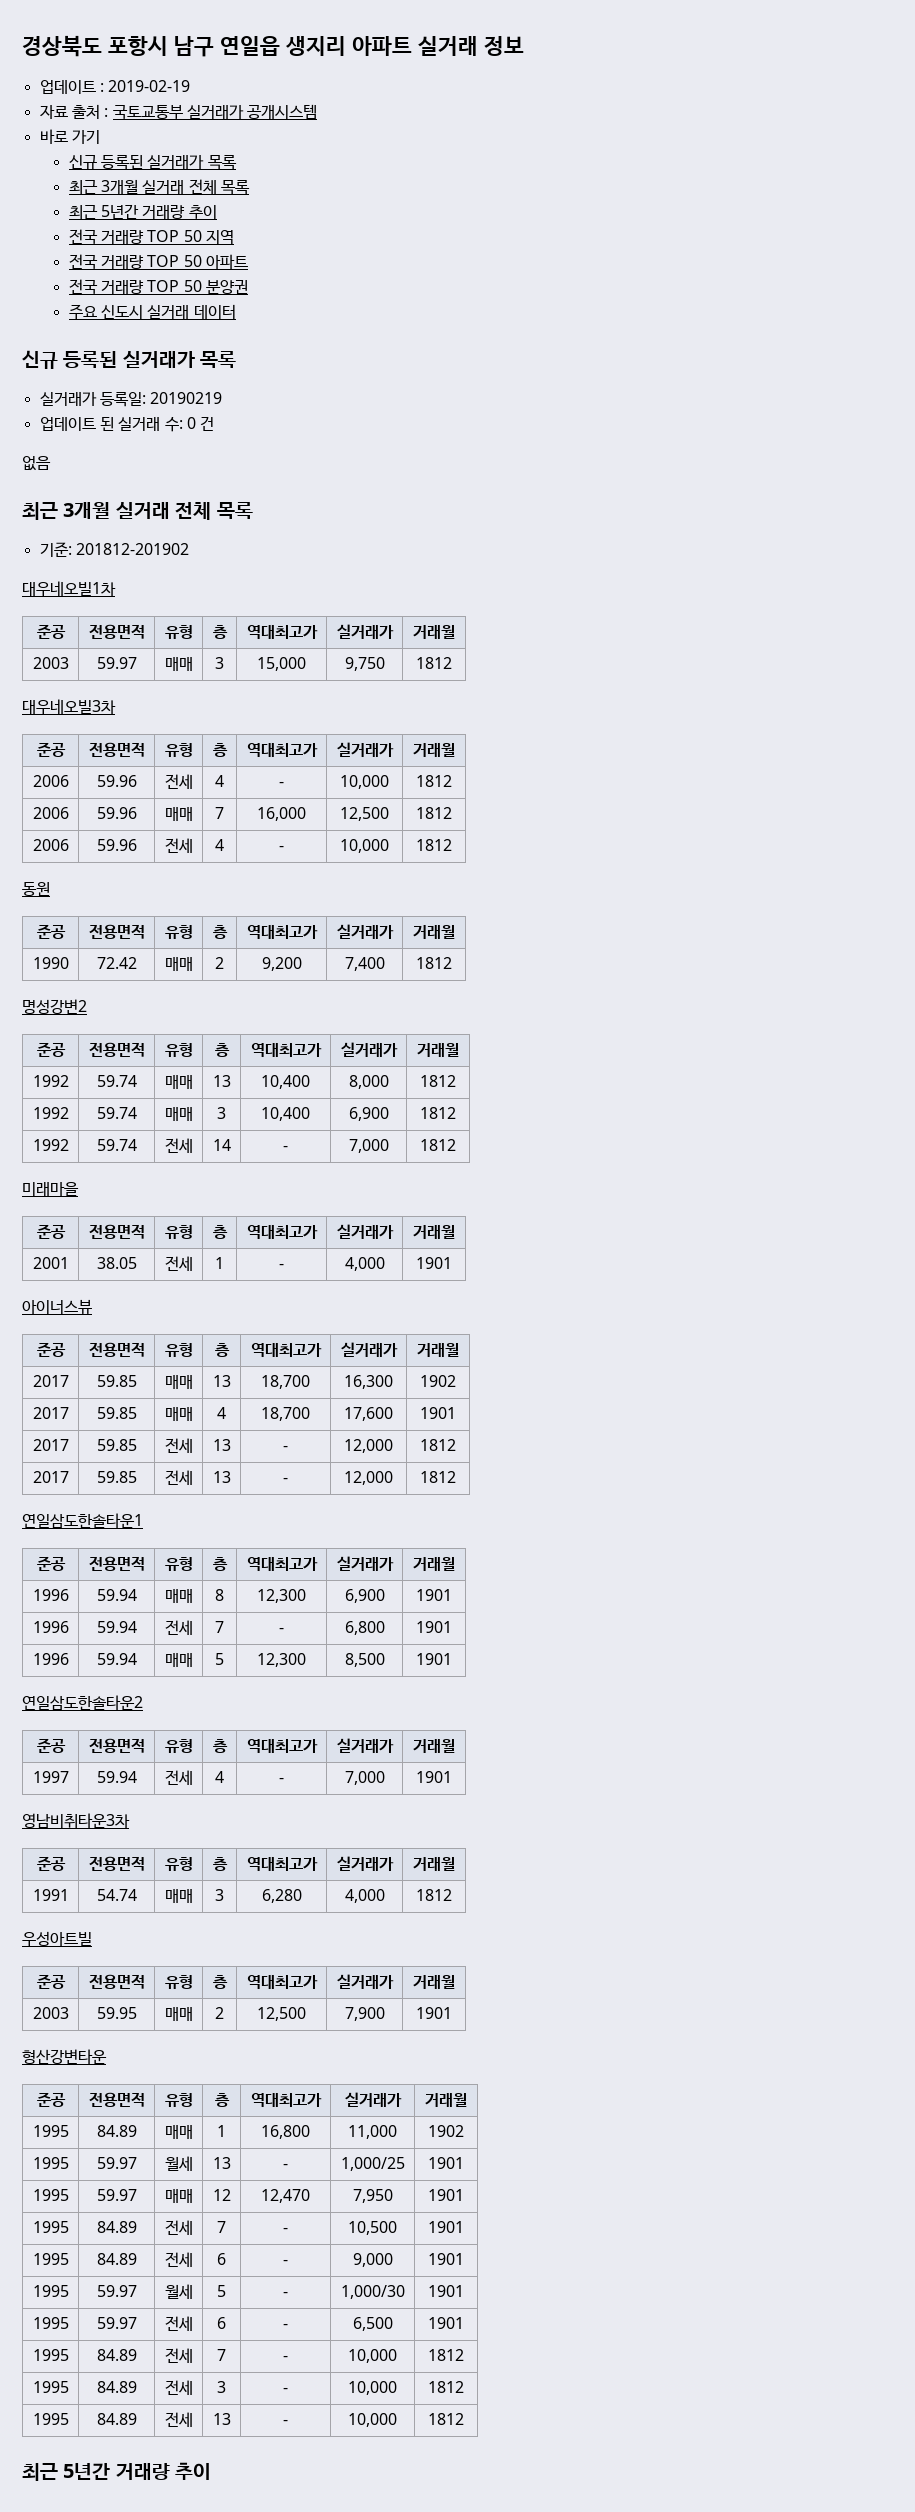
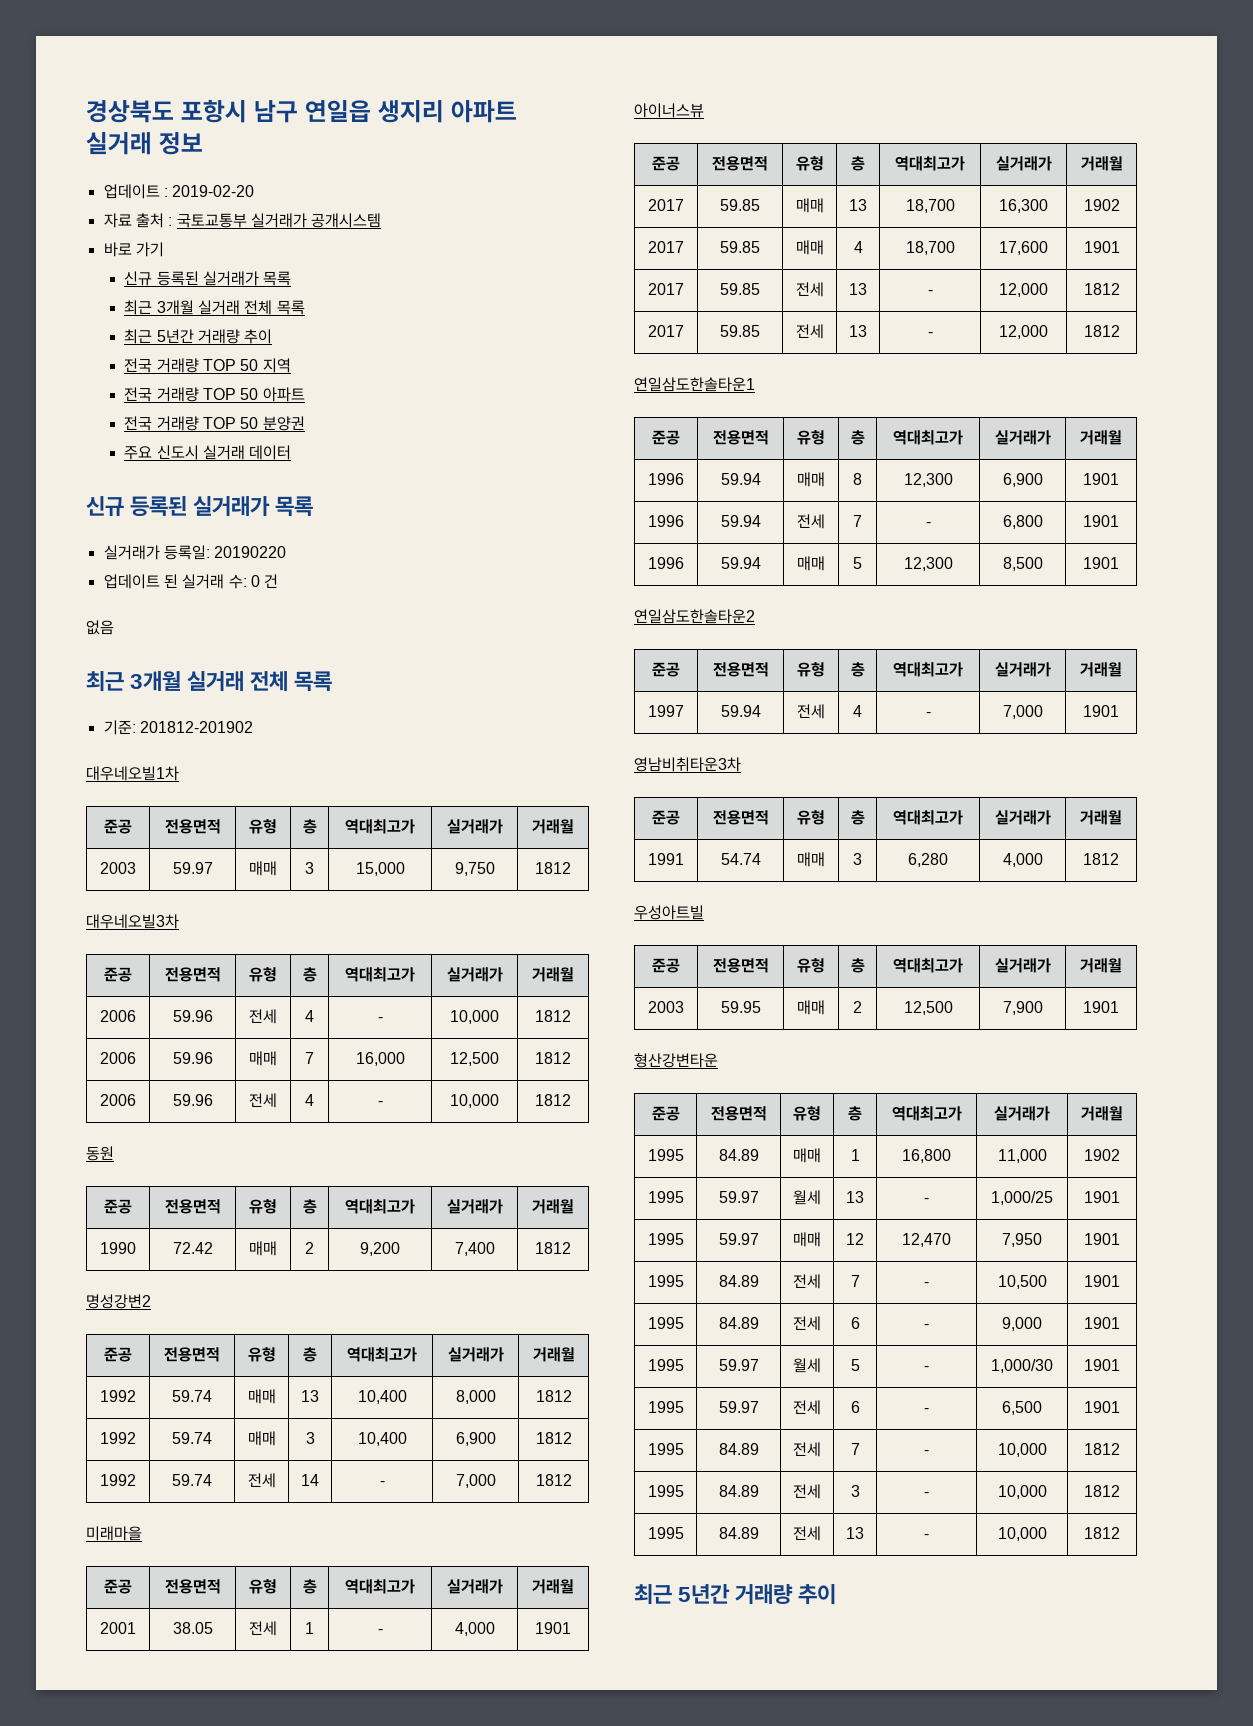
- 업데이트 : 2019-02-19
+ 업데이트 : 2019-02-20
- 실거래가 등록일: 20190219
+ 실거래가 등록일: 20190220

